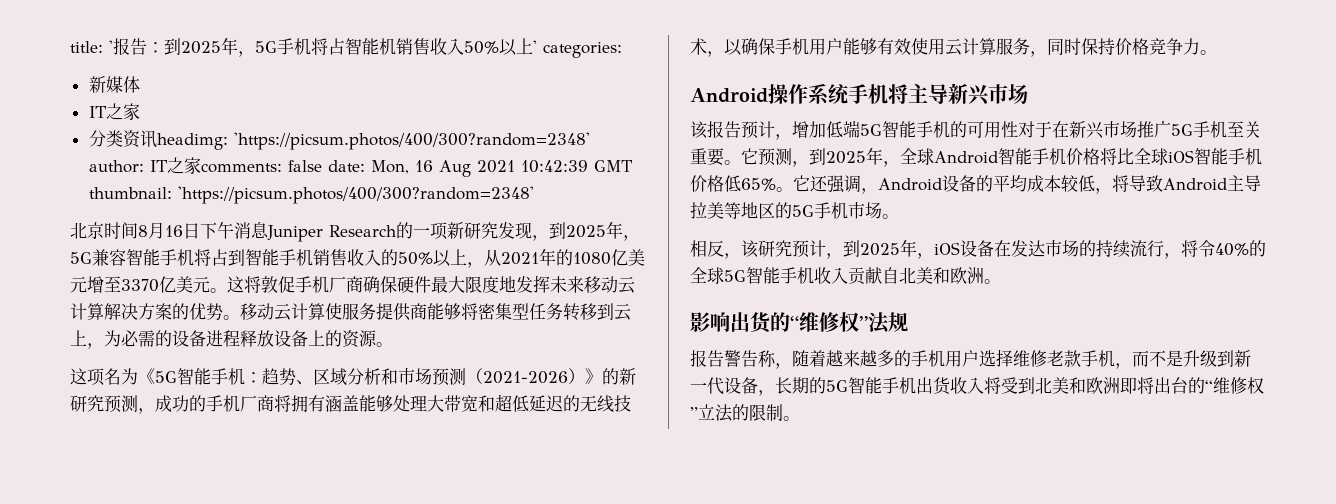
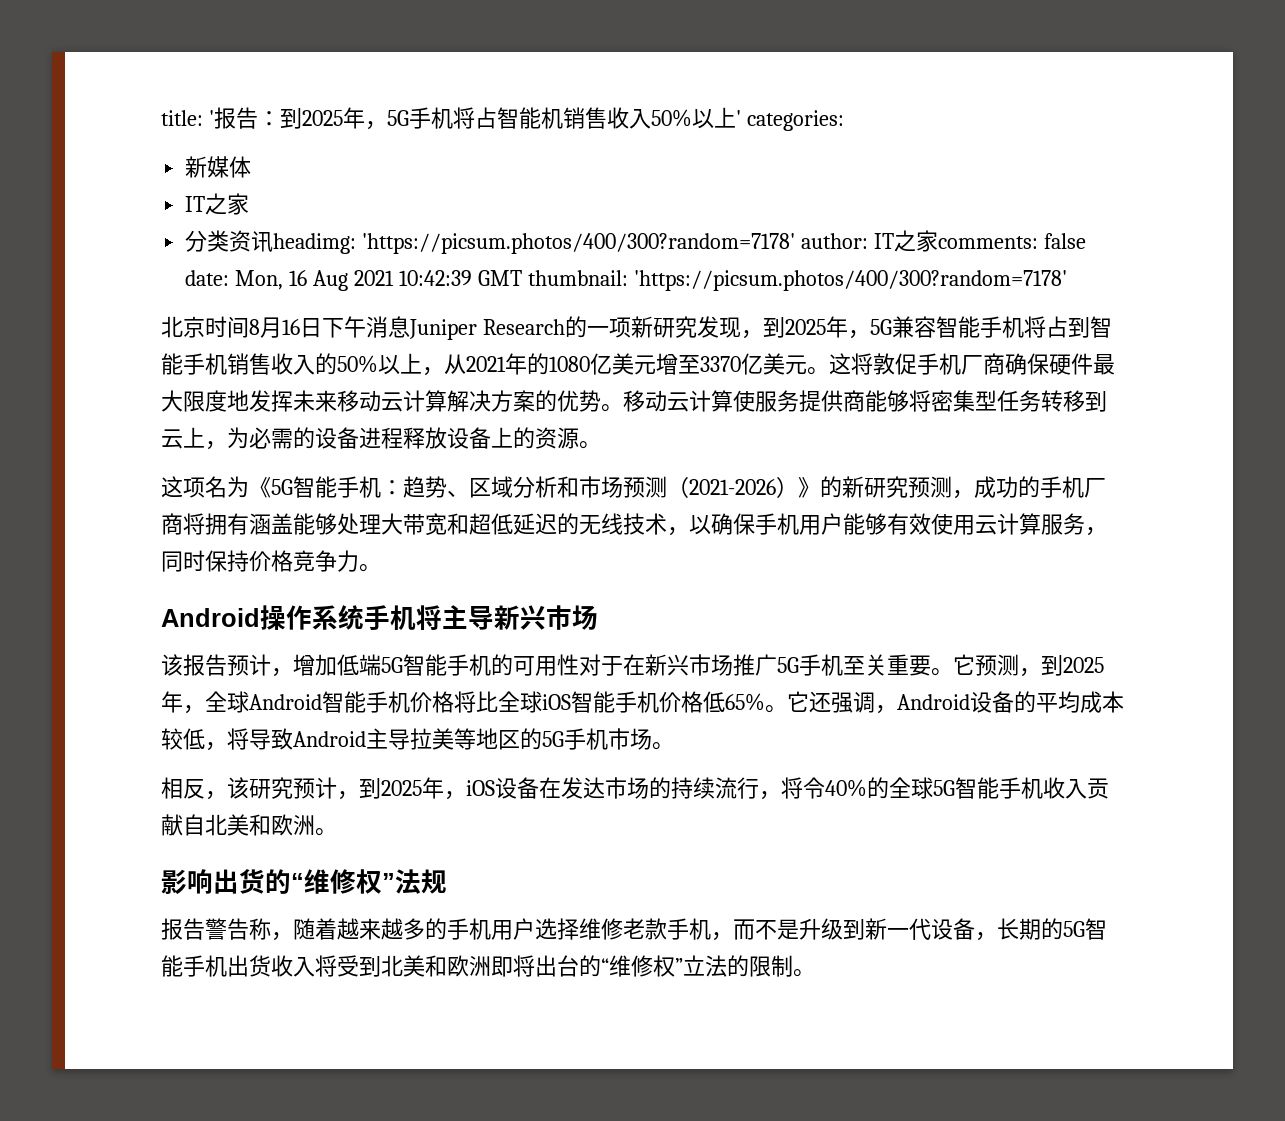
- 分类资讯headimg: 'https://picsum.photos/400/300?random=2348' author: IT之家comments: false date: Mon, 16 Aug 2021 10:42:39 GMT thumbnail: 'https://picsum.photos/400/300?random=2348'
+ 分类资讯headimg: 'https://picsum.photos/400/300?random=7178' author: IT之家comments: false date: Mon, 16 Aug 2021 10:42:39 GMT thumbnail: 'https://picsum.photos/400/300?random=7178'

